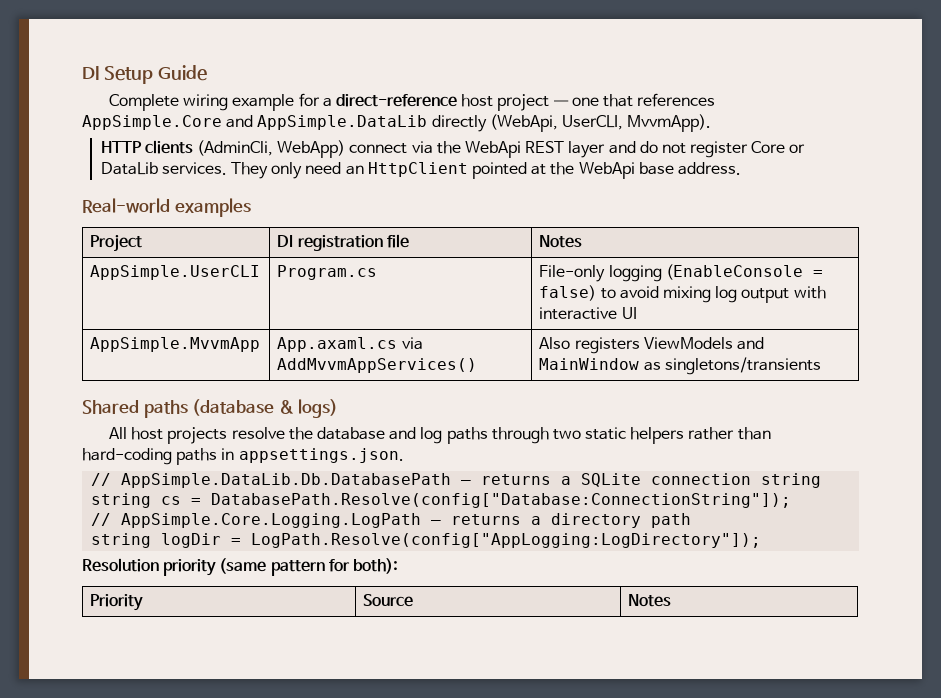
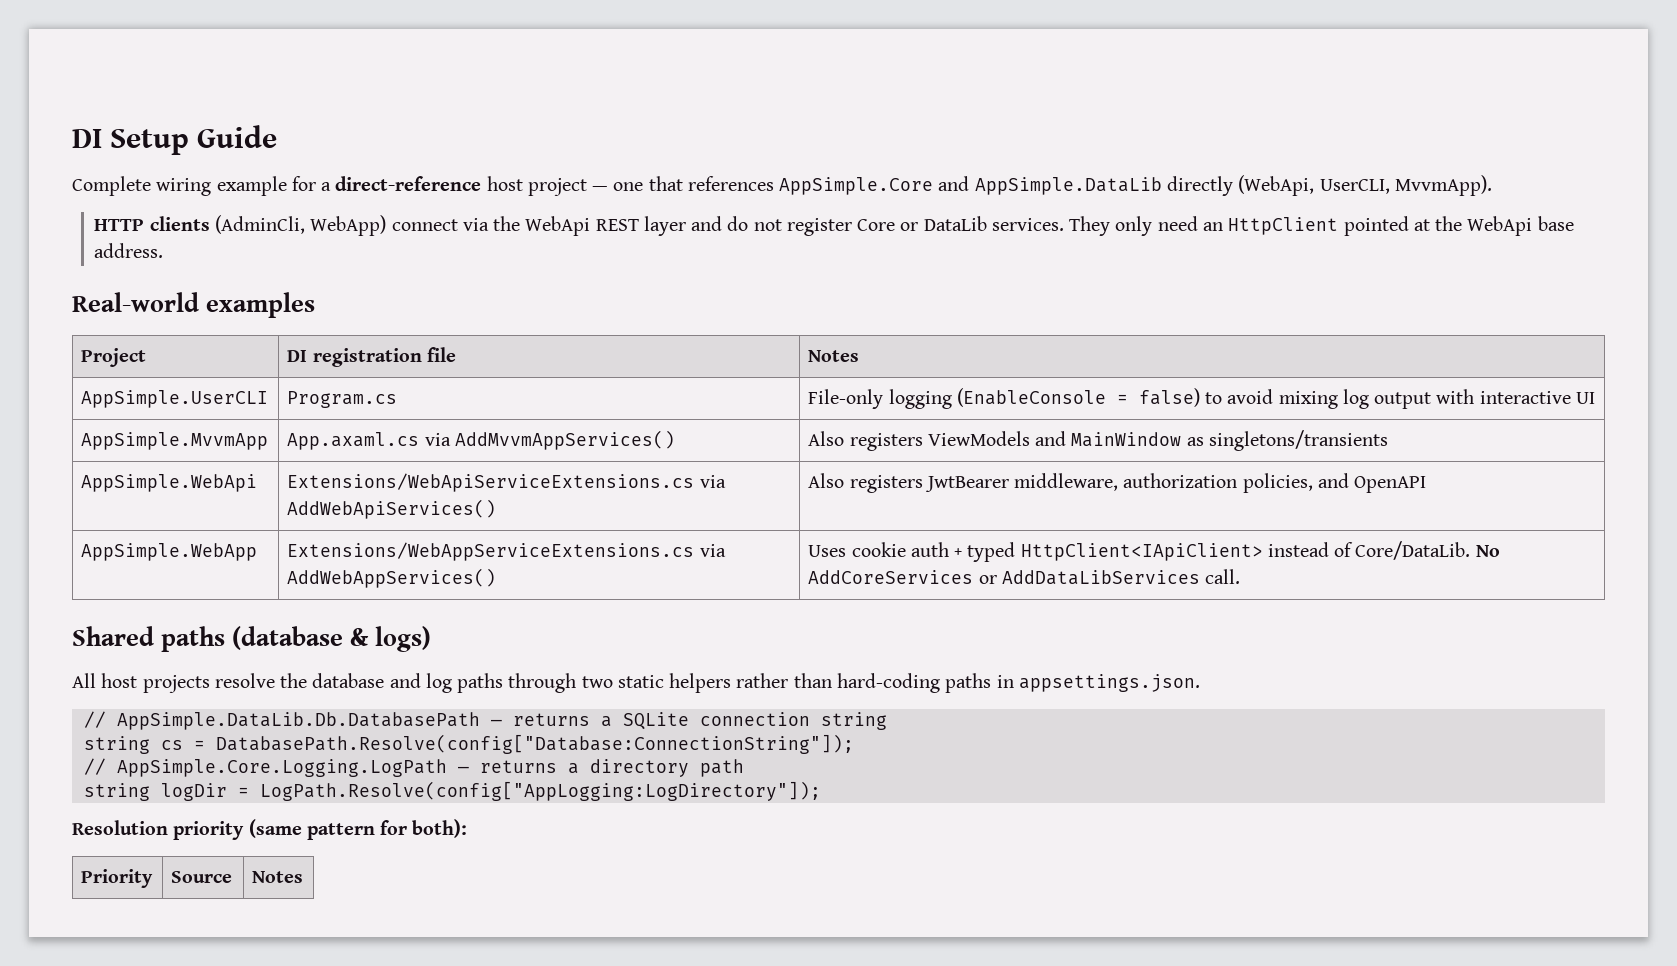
+ AppSimple.WebApi | Extensions/WebApiServiceExtensions.cs via AddWebApiServices() | Also registers JwtBearer middleware, authorization policies, and OpenAPI
+ AppSimple.WebApp | Extensions/WebAppServiceExtensions.cs via AddWebAppServices() | Uses cookie auth + typed HttpClient<IApiClient> instead of Core/DataLib. No AddCoreServices or AddDataLibServices call.

